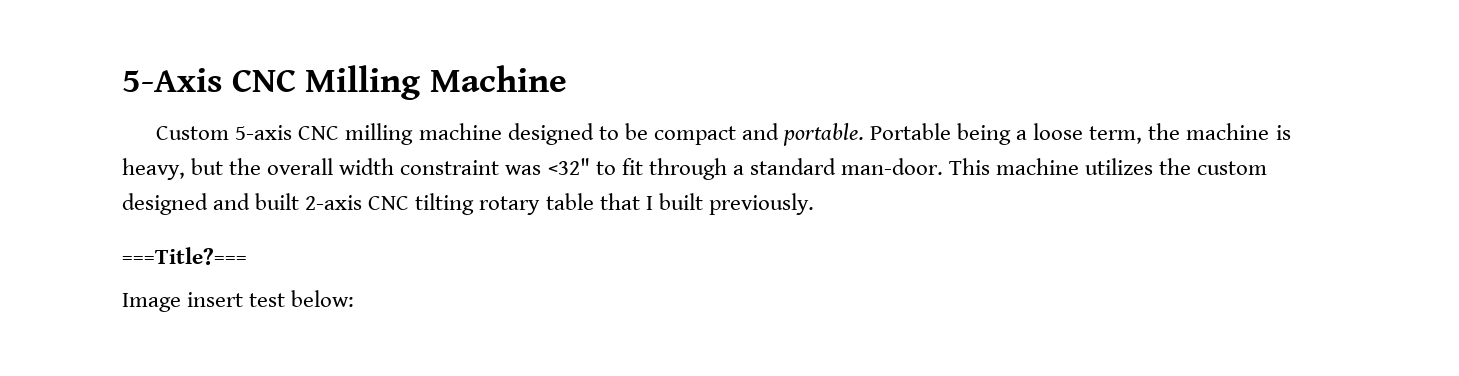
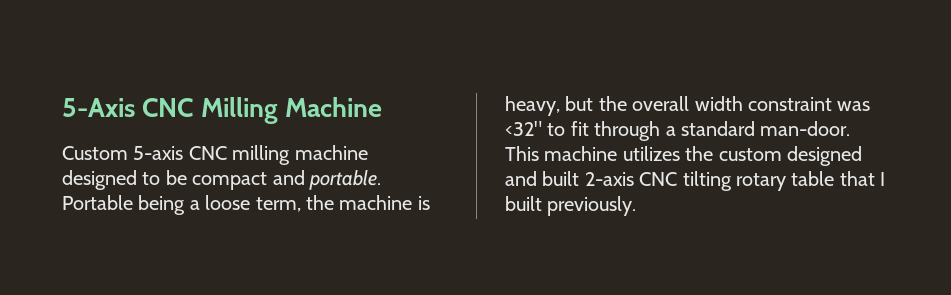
- ===Title?===
- Image insert test below:

